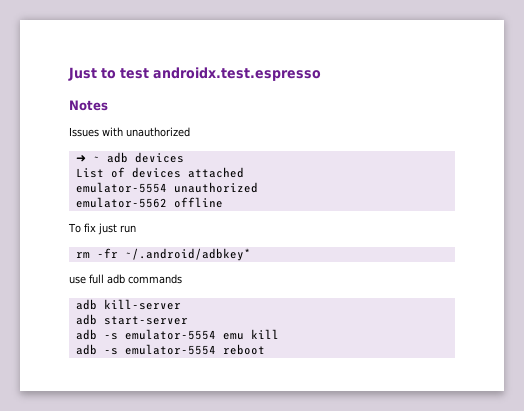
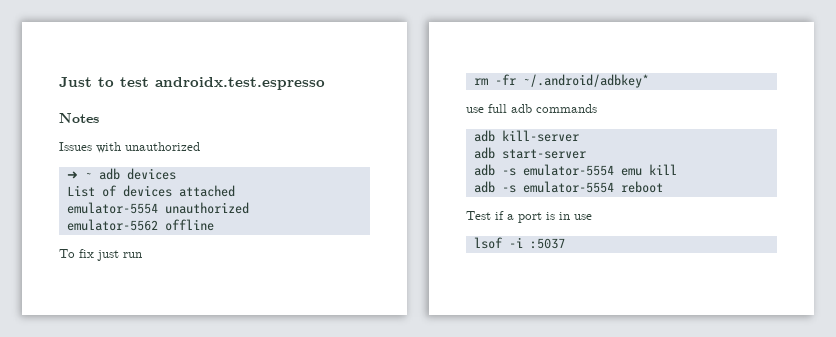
+ Test if a port is in use
+ lsof -i :5037

